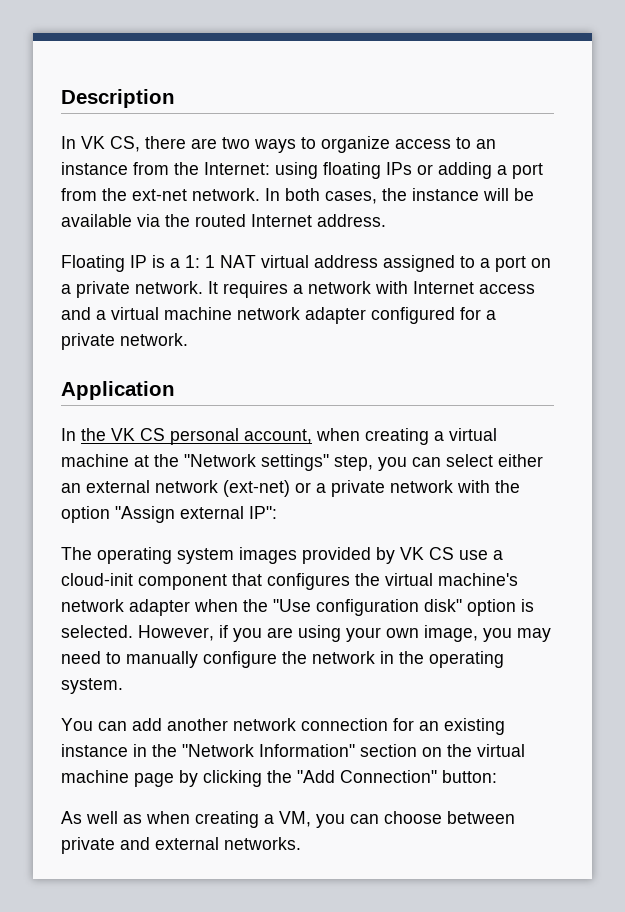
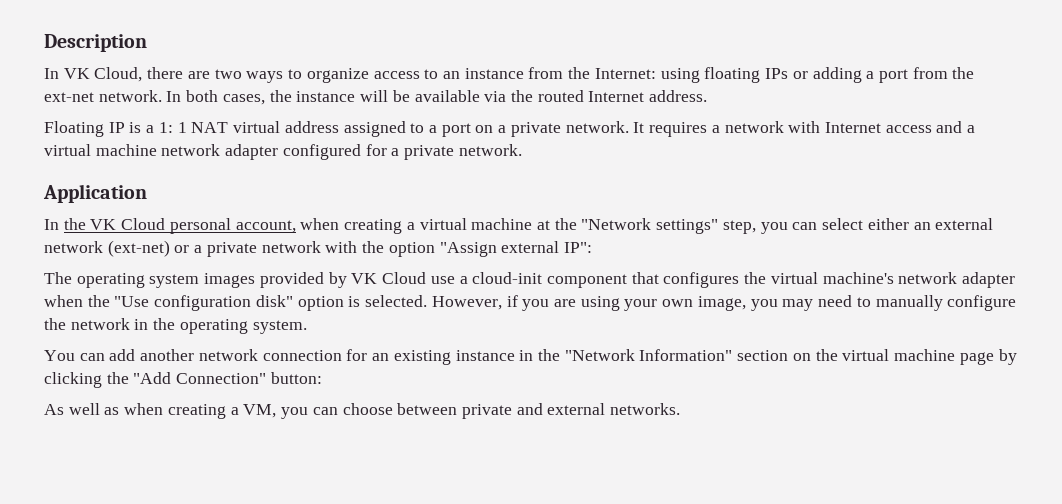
- In VK CS, there are two ways to organize access to an instance from the Internet: using floating IPs or adding a port from the ext-net network.
+ In VK Cloud, there are two ways to organize access to an instance from the Internet: using floating IPs or adding a port from the ext-net network.
- In the VK CS personal account, when creating a virtual machine at the "Network settings" step, you can select either an external network (ext-net) or a private network with the option "Assign external IP":
+ In the VK Cloud personal account, when creating a virtual machine at the "Network settings" step, you can select either an external network (ext-net) or a private network with the option "Assign external IP":
- The operating system images provided by VK CS use a cloud-init component that configures the virtual machine's network adapter when the "Use configuration disk" option is selected.
+ The operating system images provided by VK Cloud use a cloud-init component that configures the virtual machine's network adapter when the "Use configuration disk" option is selected.

